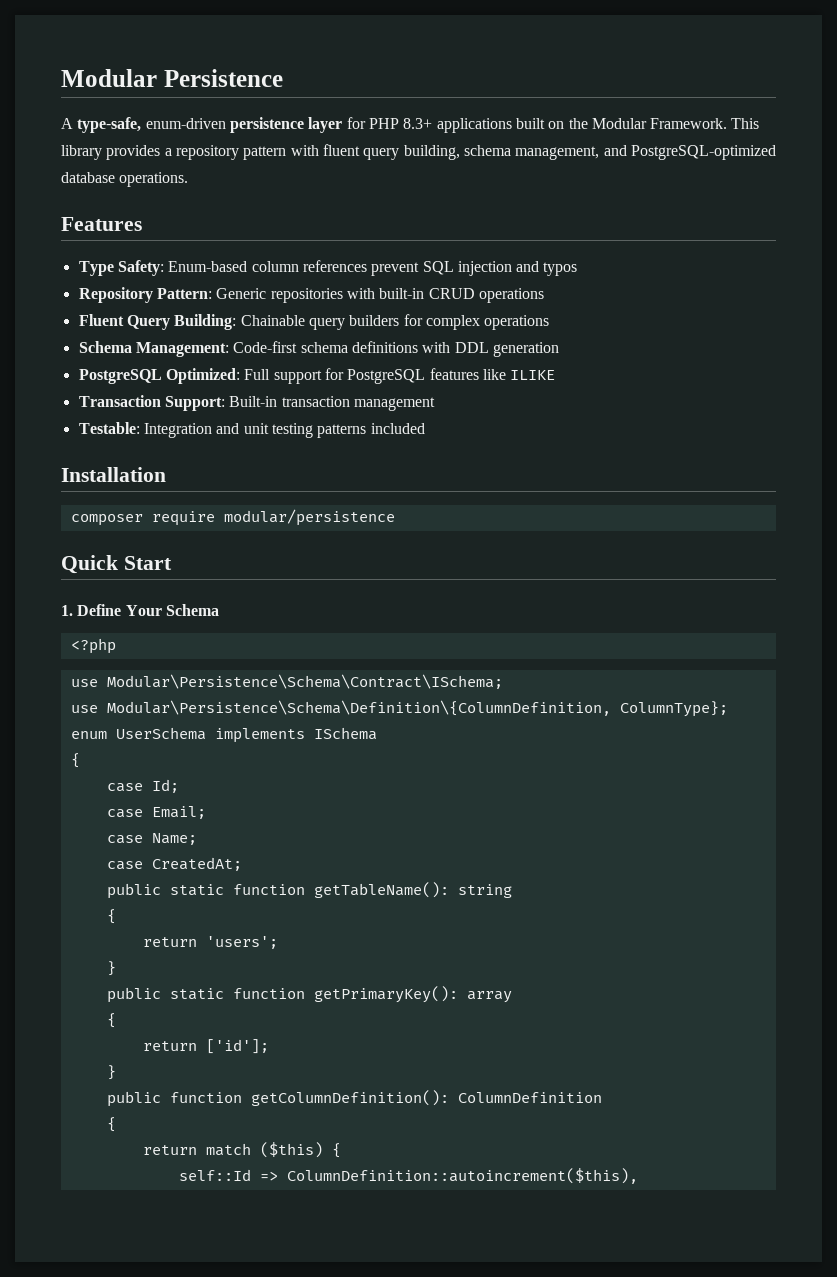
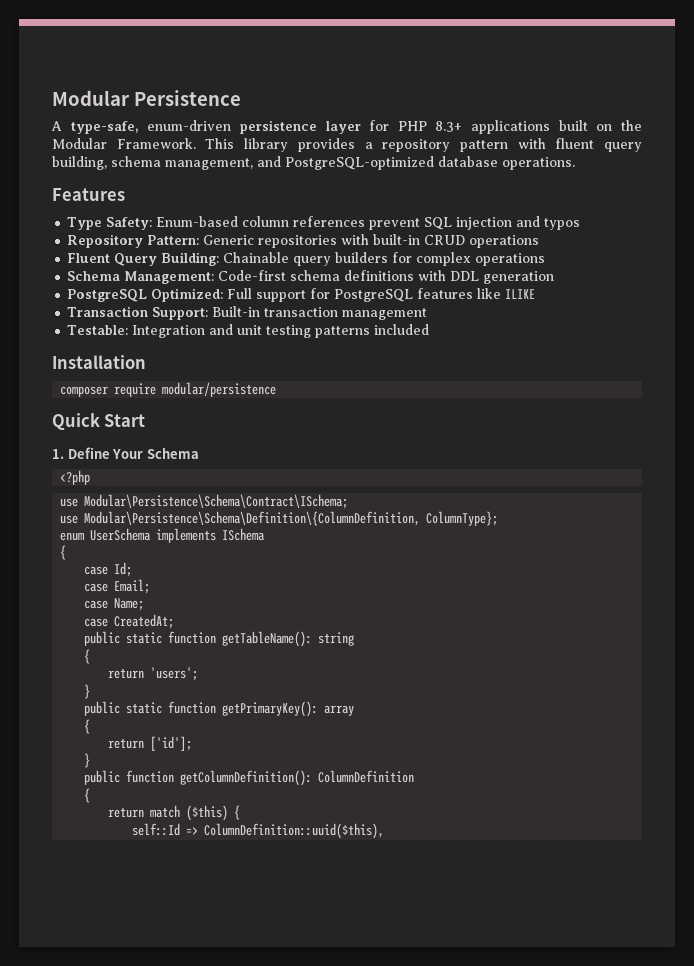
- self::Id => ColumnDefinition::autoincrement($this),
+ self::Id => ColumnDefinition::uuid($this),

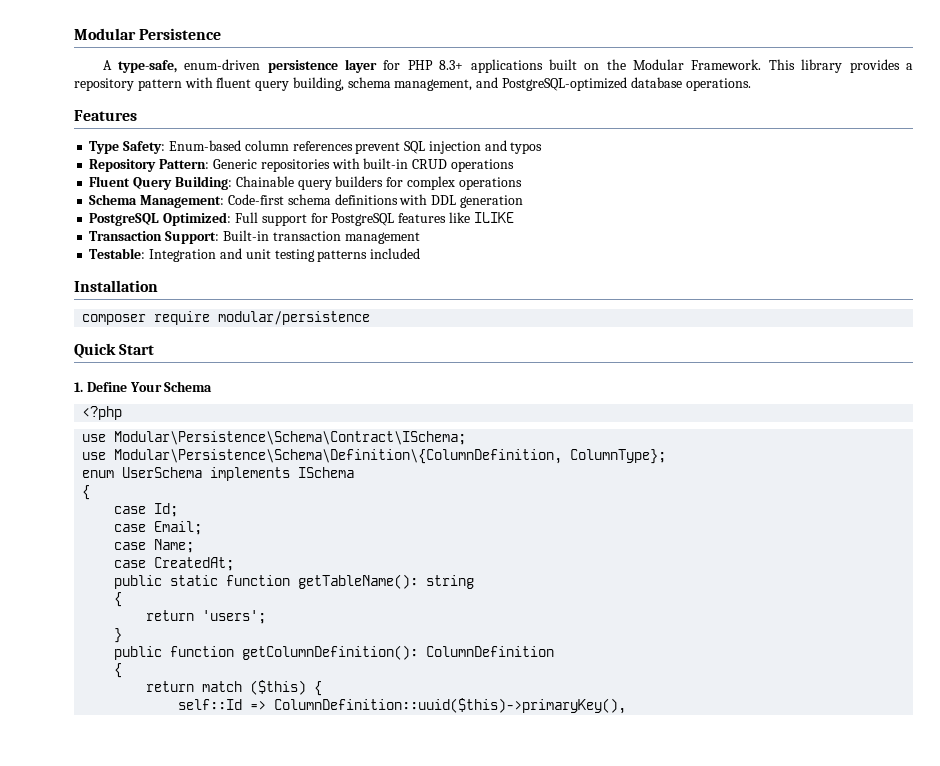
- public static function getPrimaryKey(): array
- {
- return ['id'];
- }
- self::Id => ColumnDefinition::uuid($this),
+ self::Id => ColumnDefinition::uuid($this)->primaryKey(),

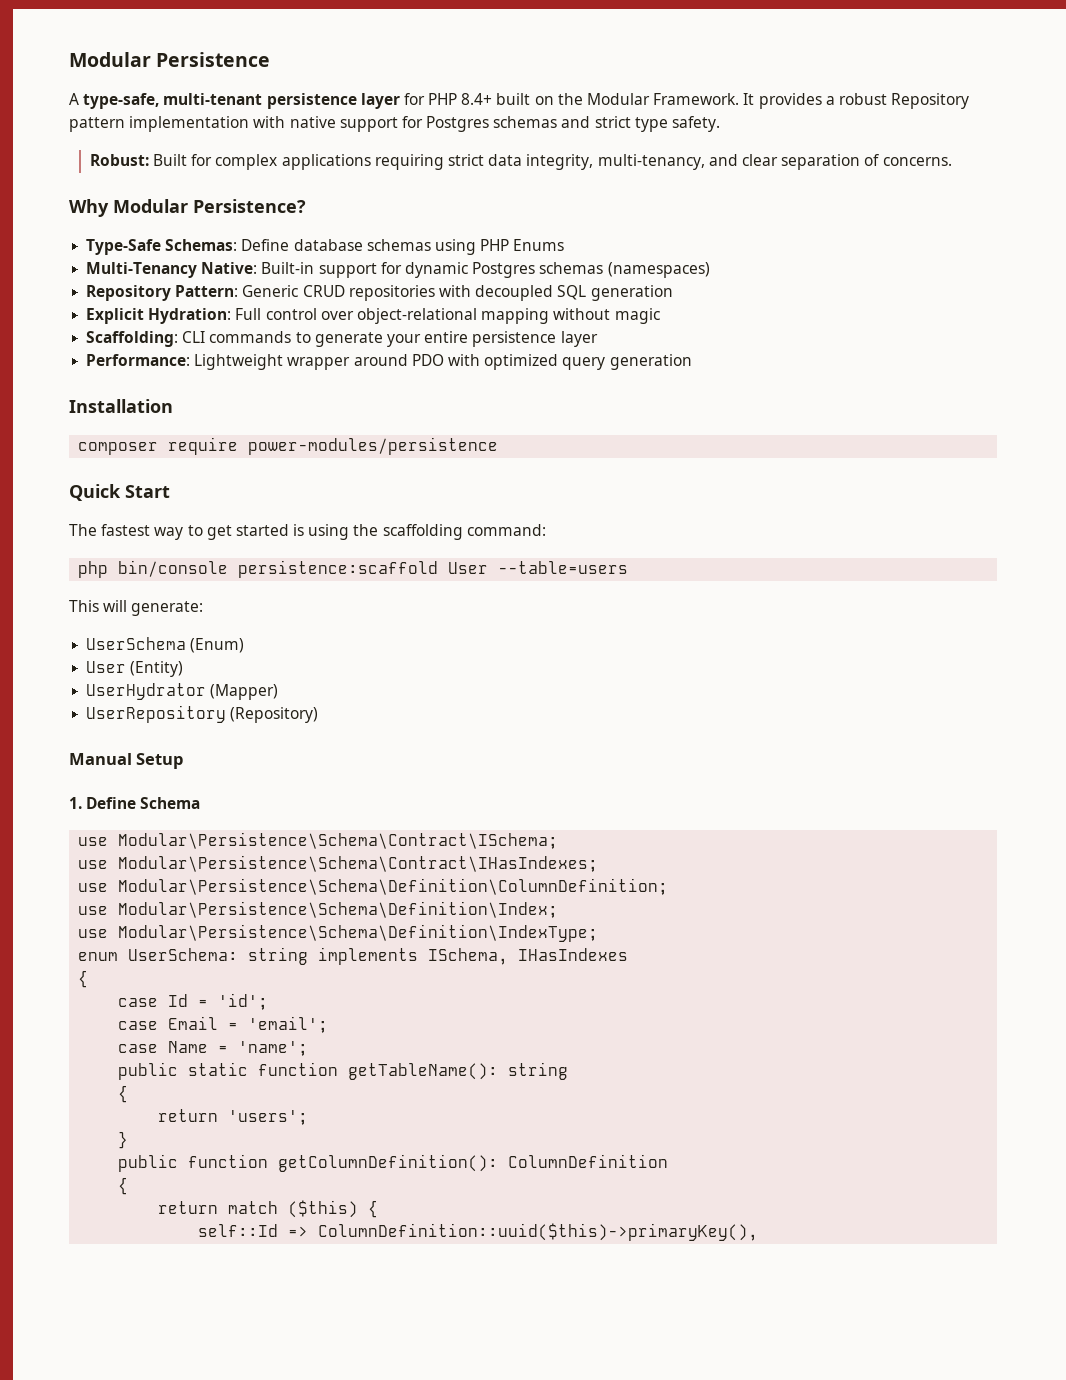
- A type-safe, enum-driven persistence layer for PHP 8.3+ applications built on the Modular Framework.
+ A type-safe, multi-tenant persistence layer for PHP 8.4+ built on the Modular Framework.
- This library provides a repository pattern with fluent query building, schema management, and PostgreSQL-optimized database operations.
- Features
- Type Safety: Enum-based column references prevent SQL injection and typos
+ It provides a robust Repository pattern implementation with native support for Postgres schemas and strict type safety.
+ Robust: Built for complex applications requiring strict data integrity, multi-tenancy, and clear separation of concerns.
+ Why Modular Persistence?
+ Type-Safe Schemas: Define database schemas using PHP Enums
+ Multi-Tenancy Native: Built-in support for dynamic Postgres schemas (namespaces)
- Repository Pattern: Generic repositories with built-in CRUD operations
- Fluent Query Building: Chainable query builders for complex operations
- Schema Management: Code-first schema definitions with DDL generation
- PostgreSQL Optimized: Full support for PostgreSQL features like ILIKE
- Transaction Support: Built-in transaction management
- Testable: Integration and unit testing patterns included
+ Repository Pattern: Generic CRUD repositories with decoupled SQL generation
+ Explicit Hydration: Full control over object-relational mapping without magic
+ Scaffolding: CLI commands to generate your entire persistence layer
+ Performance: Lightweight wrapper around PDO with optimized query generation
- composer require modular/persistence
+ composer require power-modules/persistence
+ The fastest way to get started is using the scaffolding command:
+ php bin/console persistence:scaffold User --table=users
+ This will generate:
+ UserSchema (Enum)
+ User (Entity)
+ UserHydrator (Mapper)
+ UserRepository (Repository)
+ Manual Setup
- 1. Define Your Schema
- <?php
+ 1. Define Schema
- use Modular\Persistence\Schema\Definition\{ColumnDefinition, ColumnType};
- enum UserSchema implements ISchema
+ use Modular\Persistence\Schema\Contract\IHasIndexes;
+ use Modular\Persistence\Schema\Definition\ColumnDefinition;
+ use Modular\Persistence\Schema\Definition\Index;
+ use Modular\Persistence\Schema\Definition\IndexType;
+ enum UserSchema: string implements ISchema, IHasIndexes
  {
- case Id;
- case Email;
- case Name;
- case CreatedAt;
+ case Id = 'id';
+ case Email = 'email';
+ case Name = 'name';

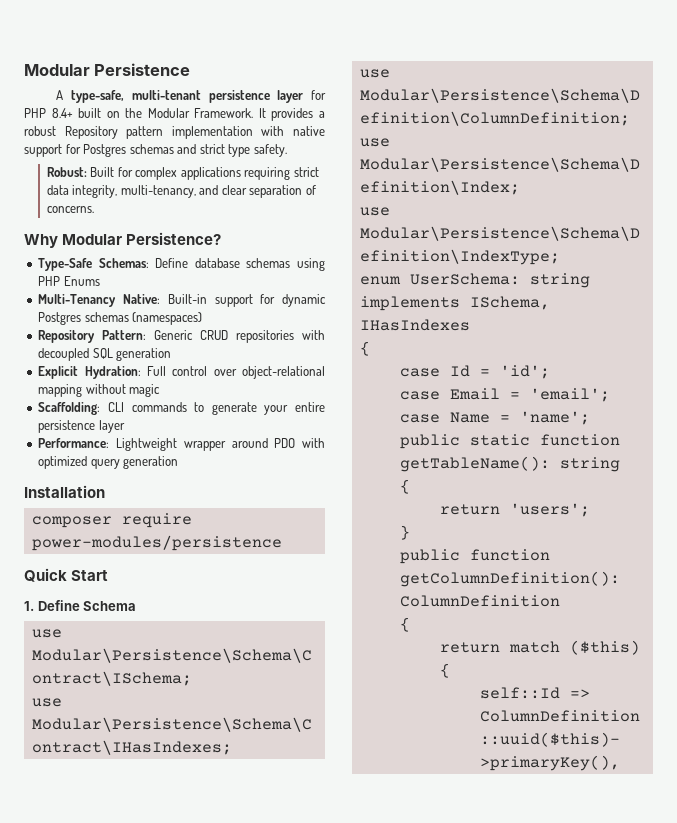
- The fastest way to get started is using the scaffolding command:
- php bin/console persistence:scaffold User --table=users
- This will generate:
- UserSchema (Enum)
- User (Entity)
- UserHydrator (Mapper)
- UserRepository (Repository)
- Manual Setup

